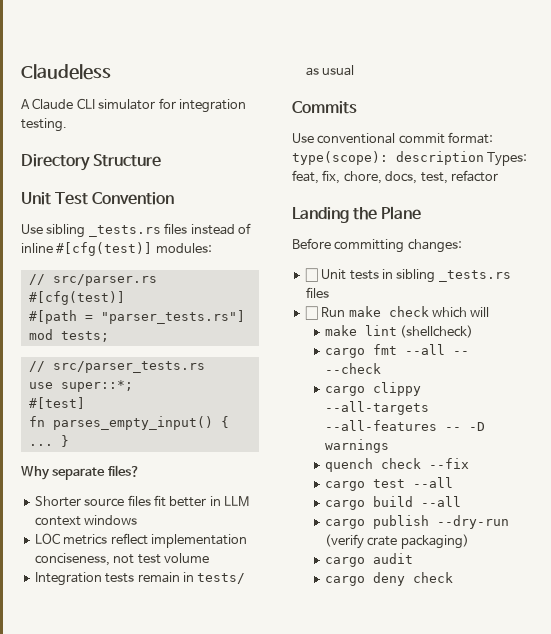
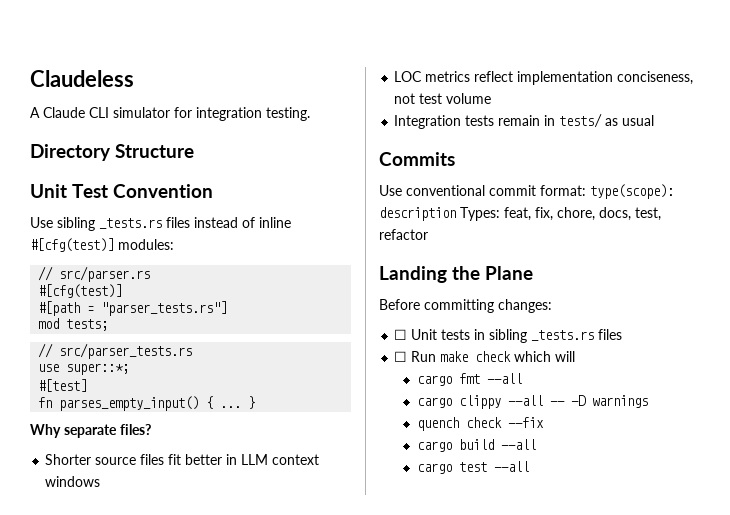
- make lint (shellcheck)
- cargo fmt --all -- --check
+ cargo fmt --all
- cargo clippy --all-targets --all-features -- -D warnings
+ cargo clippy --all -- -D warnings
- cargo test --all
- cargo publish --dry-run (verify crate packaging)
- cargo audit
- cargo deny check
+ cargo test --all

